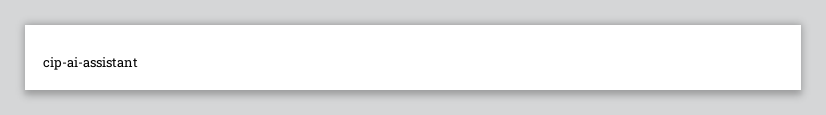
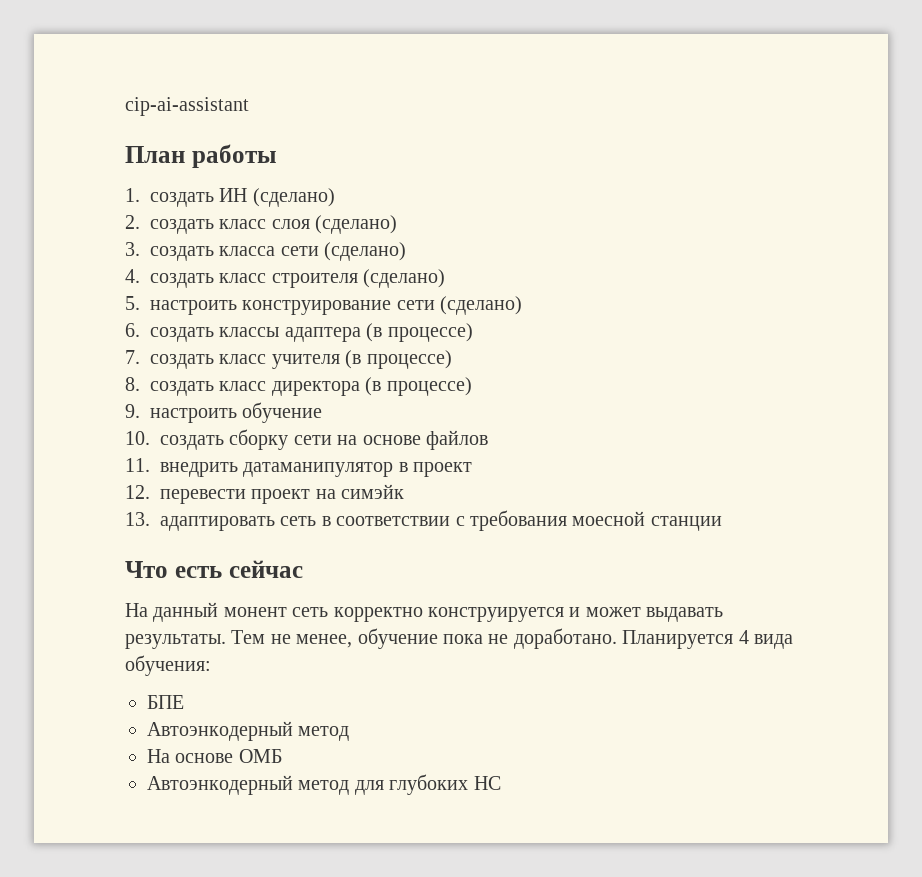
+ План работы
+ 1. создать ИН (сделано)
+ 2. создать класс слоя (сделано)
+ 3. создать класса сети (сделано)
+ 4. создать класс строителя (сделано)
+ 5. настроить конструирование сети (сделано)
+ 6. создать классы адаптера (в процессе)
+ 7. создать класс учителя (в процессе)
+ 8. создать класс директора (в процессе)
+ 9. настроить обучение
+ 10. создать сборку сети на основе файлов
+ 11. внедрить датаманипулятор в проект
+ 12. перевести проект на симэйк
+ 13. адаптировать сеть в соответствии с требования моесной станции
+ Что есть сейчас
+ На данный монент сеть корректно конструируется и может выдавать результаты. Тем не менее, обучение пока не доработано. Планируется 4 вида обучения:
+ БПЕ
+ Автоэнкодерный метод
+ На основе ОМБ
+ Автоэнкодерный метод для глубоких НС

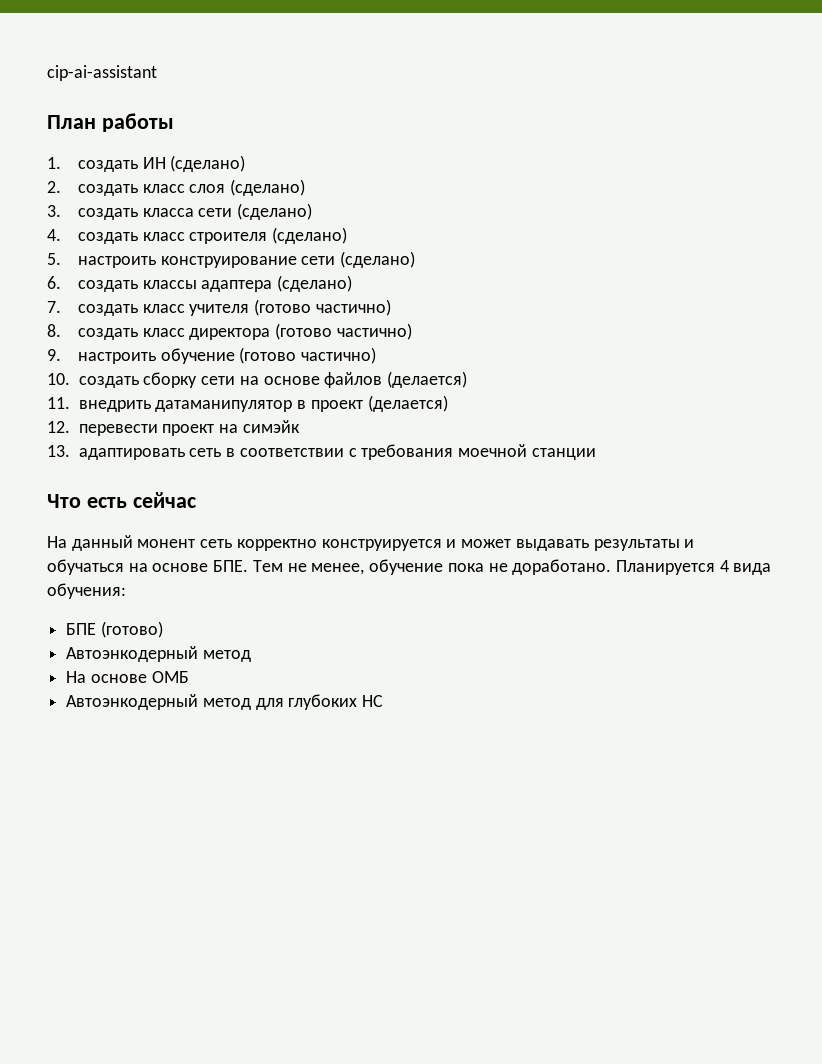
- 6. создать классы адаптера (в процессе)
+ 6. создать классы адаптера (сделано)
- 7. создать класс учителя (в процессе)
+ 7. создать класс учителя (готово частично)
- 8. создать класс директора (в процессе)
+ 8. создать класс директора (готово частично)
- 9. настроить обучение
+ 9. настроить обучение (готово частично)
- 10. создать сборку сети на основе файлов
+ 10. создать сборку сети на основе файлов (делается)
- 11. внедрить датаманипулятор в проект
+ 11. внедрить датаманипулятор в проект (делается)
- 13. адаптировать сеть в соответствии с требования моесной станции
+ 13. адаптировать сеть в соответствии с требования моечной станции
- На данный монент сеть корректно конструируется и может выдавать результаты. Тем не менее, обучение пока не доработано.
+ На данный монент сеть корректно конструируется и может выдавать результаты и обучаться на основе БПЕ. Тем не менее, обучение пока не доработано.
- БПЕ
+ БПЕ (готово)

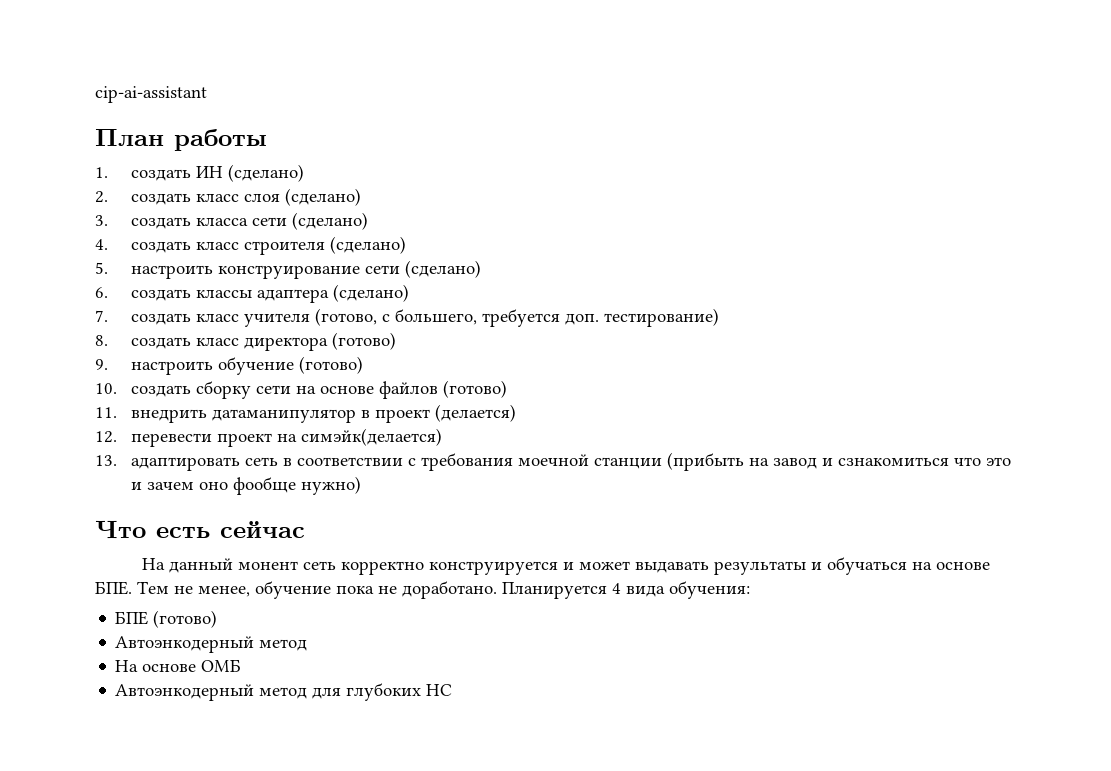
- 7. создать класс учителя (готово частично)
+ 7. создать класс учителя (готово, с большего, требуется доп. тестирование)
- 8. создать класс директора (готово частично)
+ 8. создать класс директора (готово)
- 9. настроить обучение (готово частично)
+ 9. настроить обучение (готово)
- 10. создать сборку сети на основе файлов (делается)
+ 10. создать сборку сети на основе файлов (готово)
- 12. перевести проект на симэйк
+ 12. перевести проект на симэйк(делается)
- 13. адаптировать сеть в соответствии с требования моечной станции
+ 13. адаптировать сеть в соответствии с требования моечной станции (прибыть на завод и сзнакомиться что это и зачем оно фообще нужно)

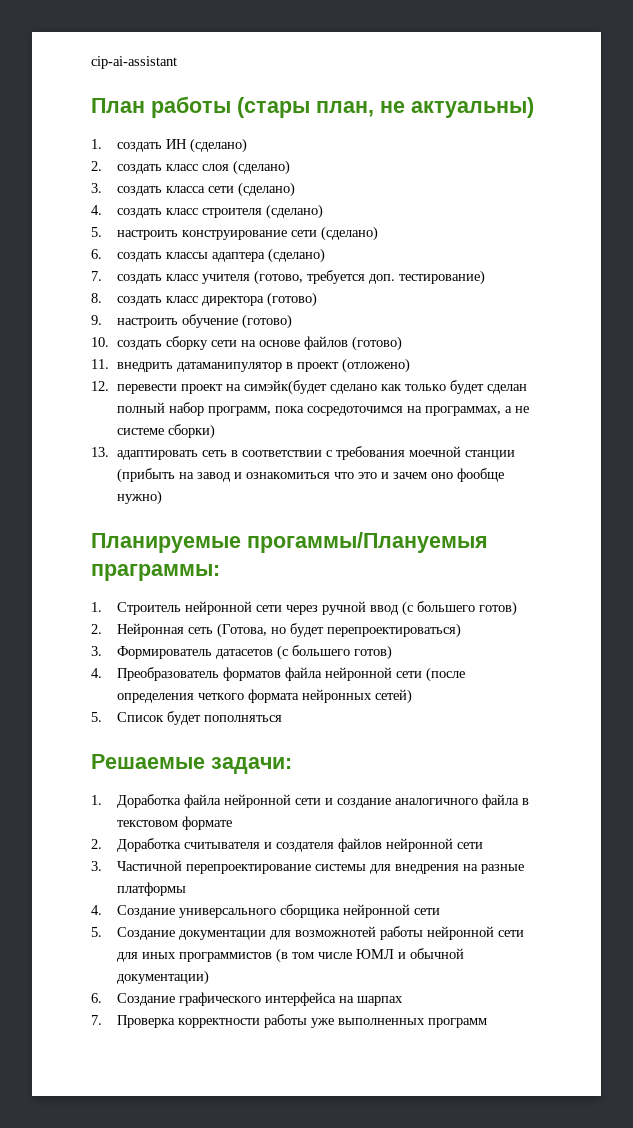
- План работы
+ План работы (стары план, не актуальны)
- 7. создать класс учителя (готово, с большего, требуется доп. тестирование)
+ 7. создать класс учителя (готово, требуется доп. тестирование)
- 11. внедрить датаманипулятор в проект (делается)
+ 11. внедрить датаманипулятор в проект (отложено)
- 12. перевести проект на симэйк(делается)
+ 12. перевести проект на симэйк(будет сделано как только будет сделан полный набор программ, пока сосредоточимся на программах, а не системе сборки)
- 13. адаптировать сеть в соответствии с требования моечной станции (прибыть на завод и сзнакомиться что это и зачем оно фообще нужно)
+ 13. адаптировать сеть в соответствии с требования моечной станции (прибыть на завод и ознакомиться что это и зачем оно фообще нужно)
- Что есть сейчас
- На данный монент сеть корректно конструируется и может выдавать результаты и обучаться на основе БПЕ. Тем не менее, обучение пока не доработано. Планируется 4 вида обучения:
- БПЕ (готово)
- Автоэнкодерный метод
- На основе ОМБ
- Автоэнкодерный метод для глубоких НС
+ Планируемые прогаммы/Плануемыя праграммы:
+ 1. Строитель нейронной сети через ручной ввод (с большего готов)
+ 2. Нейронная сеть (Готова, но будет перепроектироваться)
+ 3. Формирователь датасетов (с большего готов)
+ 4. Преобразователь форматов файла нейронной сети (после определения четкого формата нейронных сетей)
+ 5. Список будет пополняться
+ Решаемые задачи:
+ 1. Доработка файла нейронной сети и создание аналогичного файла в текстовом формате
+ 2. Доработка считывателя и создателя файлов нейронной сети
+ 3. Частичной перепроектирование системы для внедрения на разные платформы
+ 4. Создание универсального сборщика нейронной сети
+ 5. Создание документации для возможнотей работы нейронной сети для иных программистов (в том числе ЮМЛ и обычной документации)
+ 6. Создание графического интерфейса на шарпах
+ 7. Проверка корректности работы уже выполненных программ

